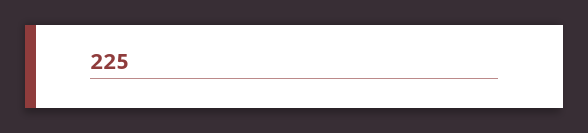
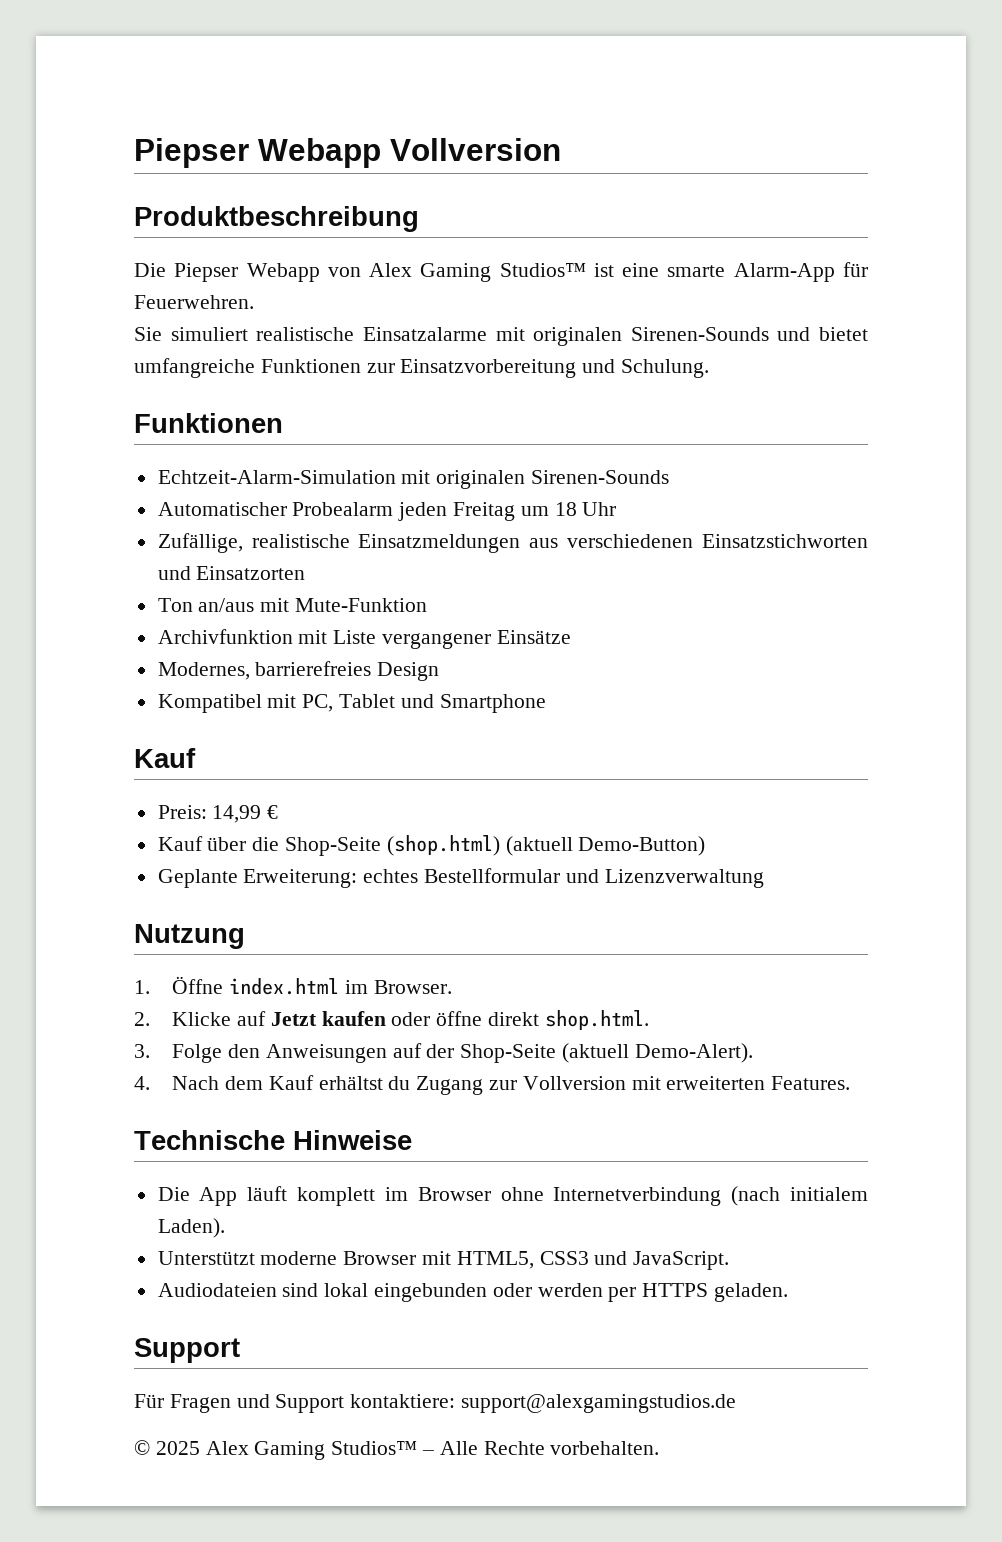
- 225
+ Piepser Webapp Vollversion
+ Produktbeschreibung
+ Die Piepser Webapp von Alex Gaming Studios™ ist eine smarte Alarm-App für Feuerwehren.
+ Sie simuliert realistische Einsatzalarme mit originalen Sirenen-Sounds und bietet umfangreiche Funktionen zur Einsatzvorbereitung und Schulung.
+ Funktionen
+ Echtzeit-Alarm-Simulation mit originalen Sirenen-Sounds
+ Automatischer Probealarm jeden Freitag um 18 Uhr
+ Zufällige, realistische Einsatzmeldungen aus verschiedenen Einsatzstichworten und Einsatzorten
+ Ton an/aus mit Mute-Funktion
+ Archivfunktion mit Liste vergangener Einsätze
+ Modernes, barrierefreies Design
+ Kompatibel mit PC, Tablet und Smartphone
+ Kauf
+ Preis: 14,99 €
+ Kauf über die Shop-Seite (shop.html) (aktuell Demo-Button)
+ Geplante Erweiterung: echtes Bestellformular und Lizenzverwaltung
+ Nutzung
+ 1. Öffne index.html im Browser.
+ 2. Klicke auf Jetzt kaufen oder öffne direkt shop.html.
+ 3. Folge den Anweisungen auf der Shop-Seite (aktuell Demo-Alert).
+ 4. Nach dem Kauf erhältst du Zugang zur Vollversion mit erweiterten Features.
+ Technische Hinweise
+ Die App läuft komplett im Browser ohne Internetverbindung (nach initialem Laden).
+ Unterstützt moderne Browser mit HTML5, CSS3 und JavaScript.
+ Audiodateien sind lokal eingebunden oder werden per HTTPS geladen.
+ Support
+ Für Fragen und Support kontaktiere: support@alexgamingstudios.de
+ © 2025 Alex Gaming Studios™ – Alle Rechte vorbehalten.

